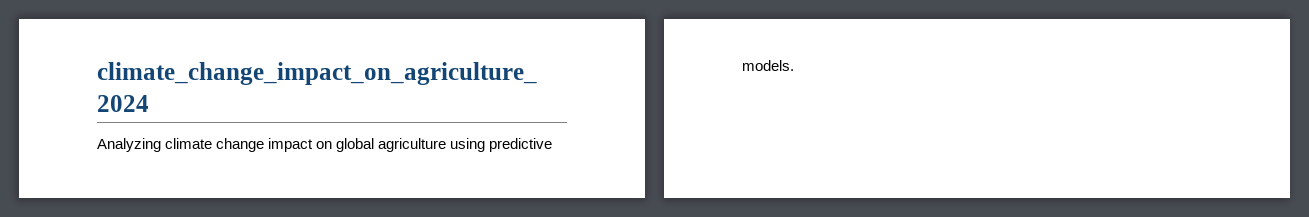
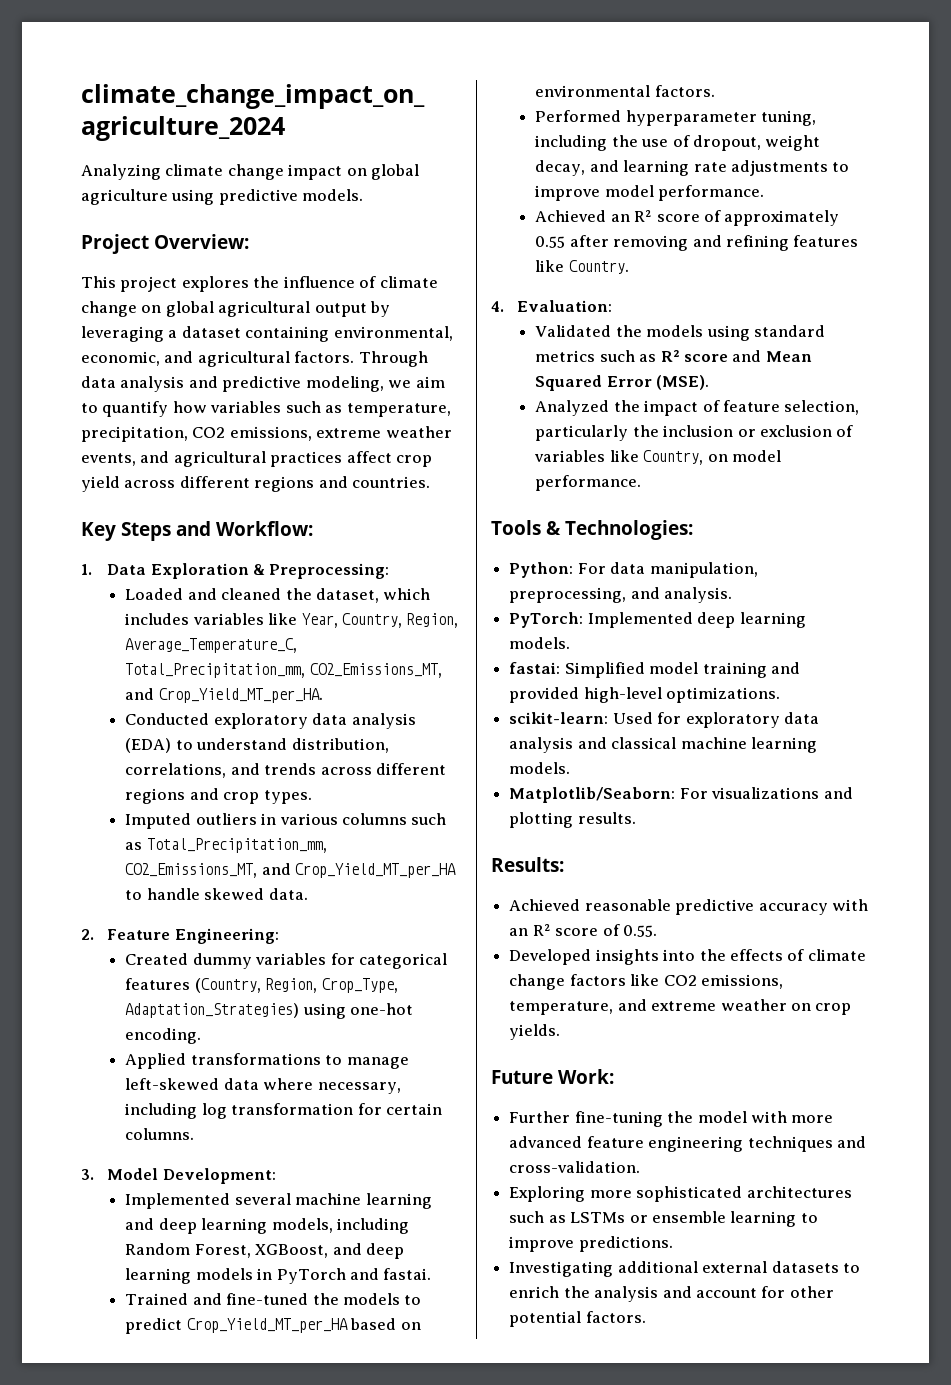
+ Project Overview:
+ This project explores the influence of climate change on global agricultural output by leveraging a dataset containing environmental, economic, and agricultural factors. Through data analysis and predictive modeling, we aim to quantify how variables such as temperature, precipitation, CO2 emissions, extreme weather events, and agricultural practices affect crop yield across different regions and countries.
+ Key Steps and Workflow:
+ 1. Data Exploration & Preprocessing:
+ Loaded and cleaned the dataset, which includes variables like Year, Country, Region, Average_Temperature_C, Total_Precipitation_mm, CO2_Emissions_MT, and Crop_Yield_MT_per_HA.
+ Conducted exploratory data analysis (EDA) to understand distribution, correlations, and trends across different regions and crop types.
+ Imputed outliers in various columns such as Total_Precipitation_mm, CO2_Emissions_MT, and Crop_Yield_MT_per_HA to handle skewed data.
+ 2. Feature Engineering:
+ Created dummy variables for categorical features (Country, Region, Crop_Type, Adaptation_Strategies) using one-hot encoding.
+ Applied transformations to manage left-skewed data where necessary, including log transformation for certain columns.
+ 3. Model Development:
+ Implemented several machine learning and deep learning models, including Random Forest, XGBoost, and deep learning models in PyTorch and fastai.
+ Trained and fine-tuned the models to predict Crop_Yield_MT_per_HA based on environmental factors.
+ Performed hyperparameter tuning, including the use of dropout, weight decay, and learning rate adjustments to improve model performance.
+ Achieved an R² score of approximately 0.55 after removing and refining features like Country.
+ 4. Evaluation:
+ Validated the models using standard metrics such as R² score and Mean Squared Error (MSE).
+ Analyzed the impact of feature selection, particularly the inclusion or exclusion of variables like Country, on model performance.
+ Tools & Technologies:
+ Python: For data manipulation, preprocessing, and analysis.
+ PyTorch: Implemented deep learning models.
+ fastai: Simplified model training and provided high-level optimizations.
+ scikit-learn: Used for exploratory data analysis and classical machine learning models.
+ Matplotlib/Seaborn: For visualizations and plotting results.
+ Results:
+ Achieved reasonable predictive accuracy with an R² score of 0.55.
+ Developed insights into the effects of climate change factors like CO2 emissions, temperature, and extreme weather on crop yields.
+ Future Work:
+ Further fine-tuning the model with more advanced feature engineering techniques and cross-validation.
+ Exploring more sophisticated architectures such as LSTMs or ensemble learning to improve predictions.
+ Investigating additional external datasets to enrich the analysis and account for other potential factors.

